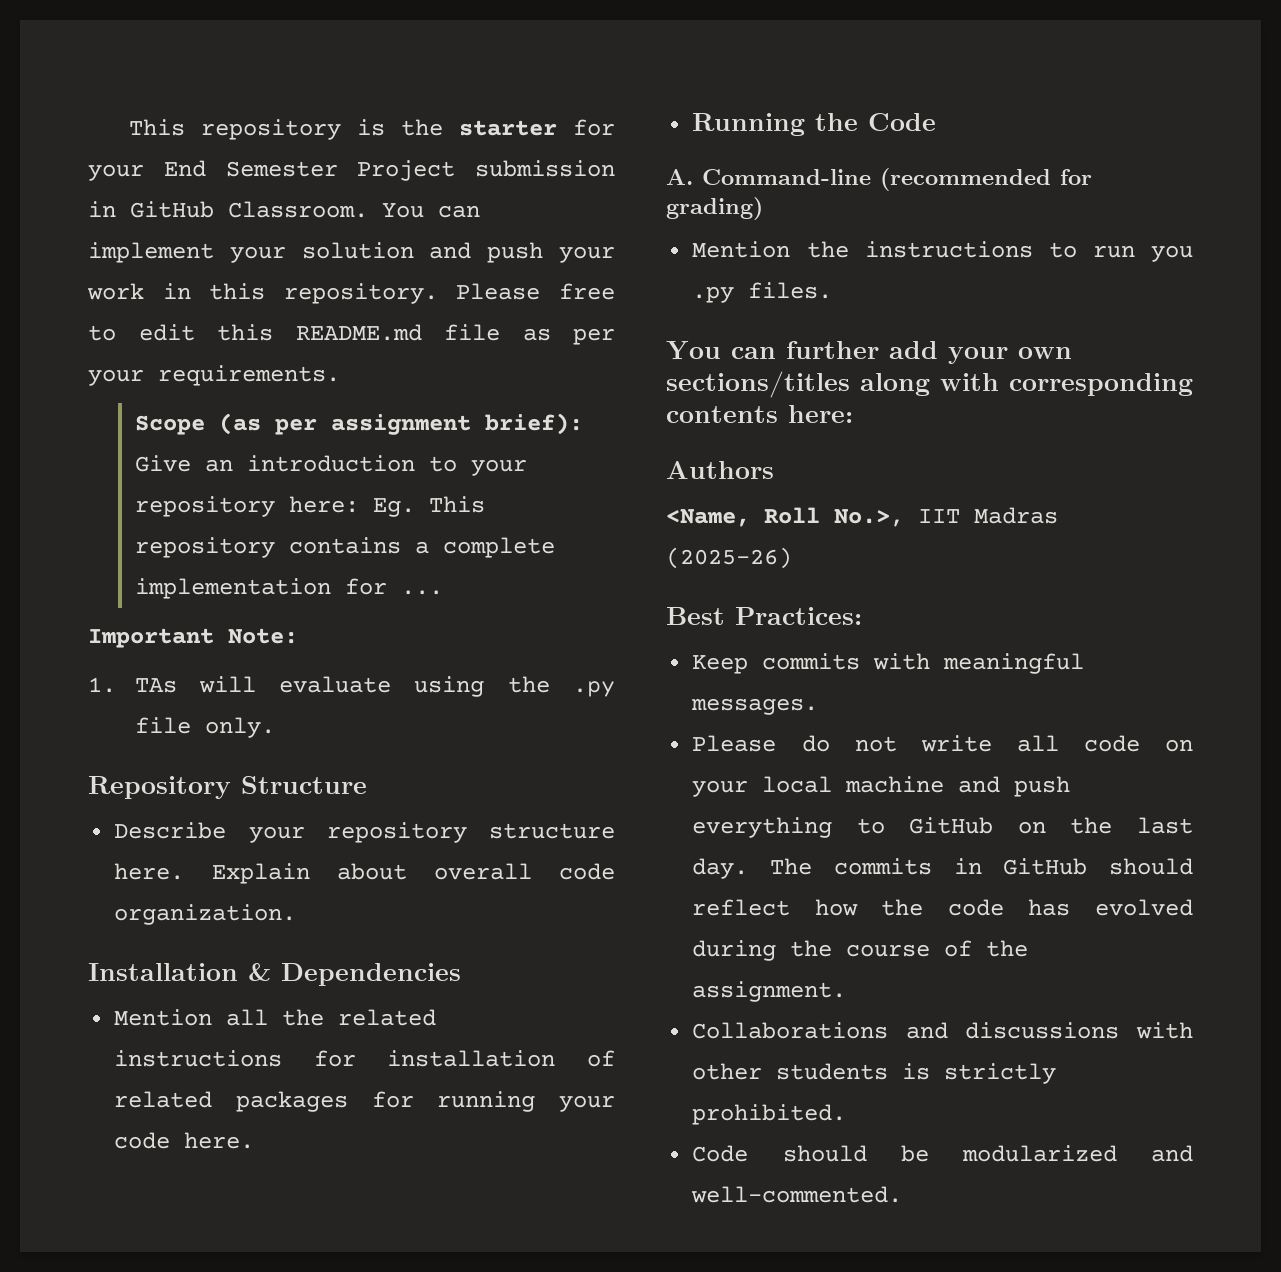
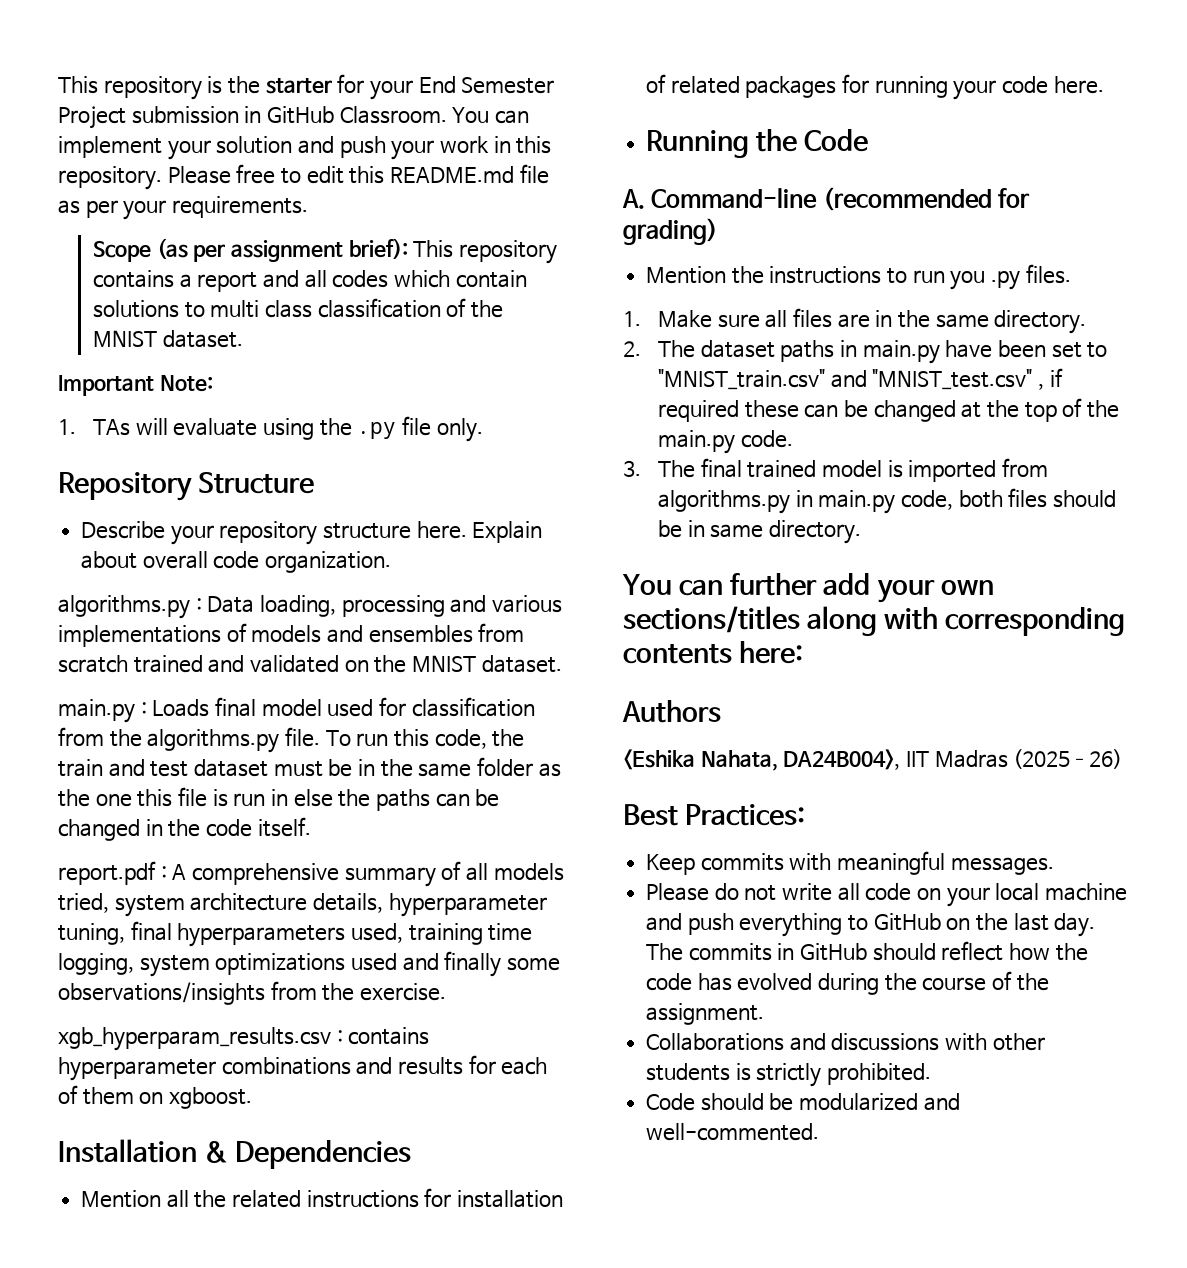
- Scope (as per assignment brief): Give an introduction to your repository here: Eg. This repository contains a complete implementation for ...
+ Scope (as per assignment brief): This repository contains a report and all codes which contain solutions to multi class classification of the MNIST dataset.
+ algorithms.py : Data loading, processing and various implementations of models and ensembles from scratch trained and validated on the MNIST dataset.
+ main.py : Loads final model used for classification from the algorithms.py file. To run this code, the train and test dataset must be in the same folder as the one this file is run in else the paths can be changed in the code itself.
+ report.pdf : A comprehensive summary of all models tried, system architecture details, hyperparameter tuning, final hyperparameters used, training time logging, system optimizations used and finally some observations/insights from the exercise.
+ xgb_hyperparam_results.csv : contains hyperparameter combinations and results for each of them on xgboost.
+ 1. Make sure all files are in the same directory.
+ 2. The dataset paths in main.py have been set to "MNIST_train.csv" and "MNIST_test.csv" , if required these can be changed at the top of the main.py code.
+ 3. The final trained model is imported from algorithms.py in main.py code, both files should be in same directory.
- <Name, Roll No.>, IIT Madras (2025–26)
+ <Eshika Nahata, DA24B004>, IIT Madras (2025–26)

